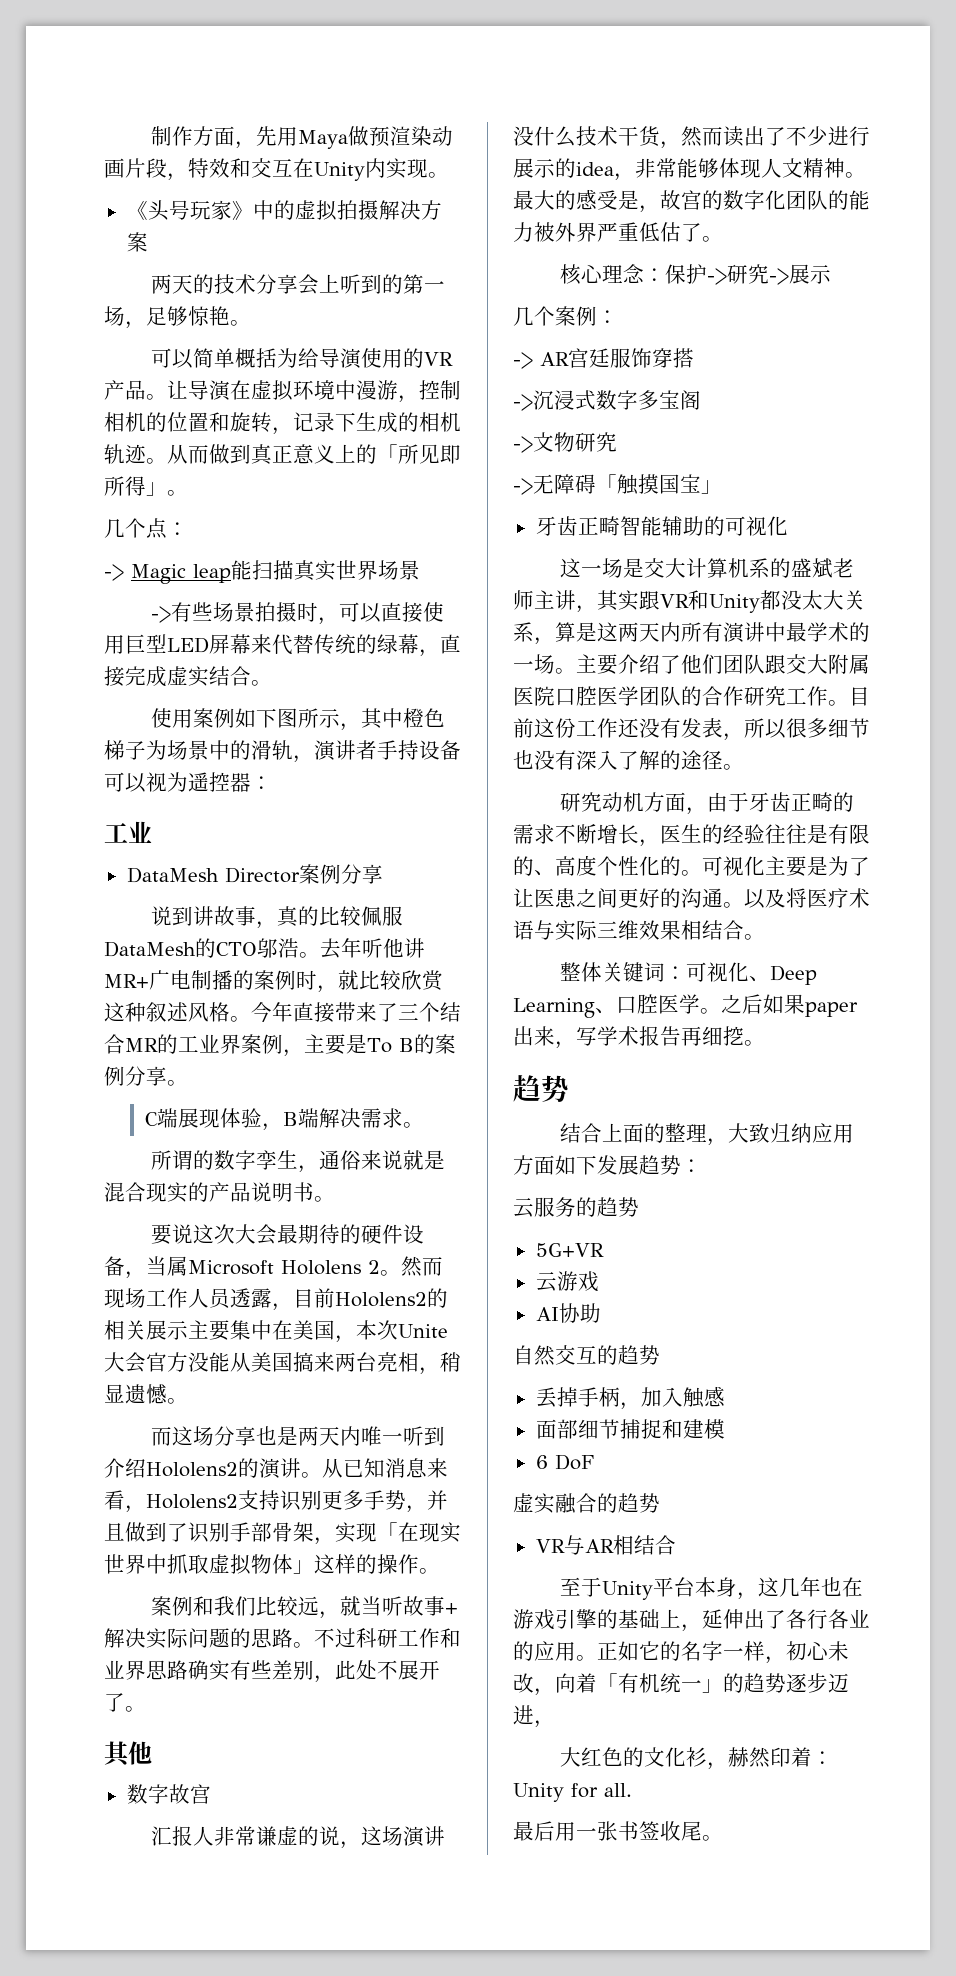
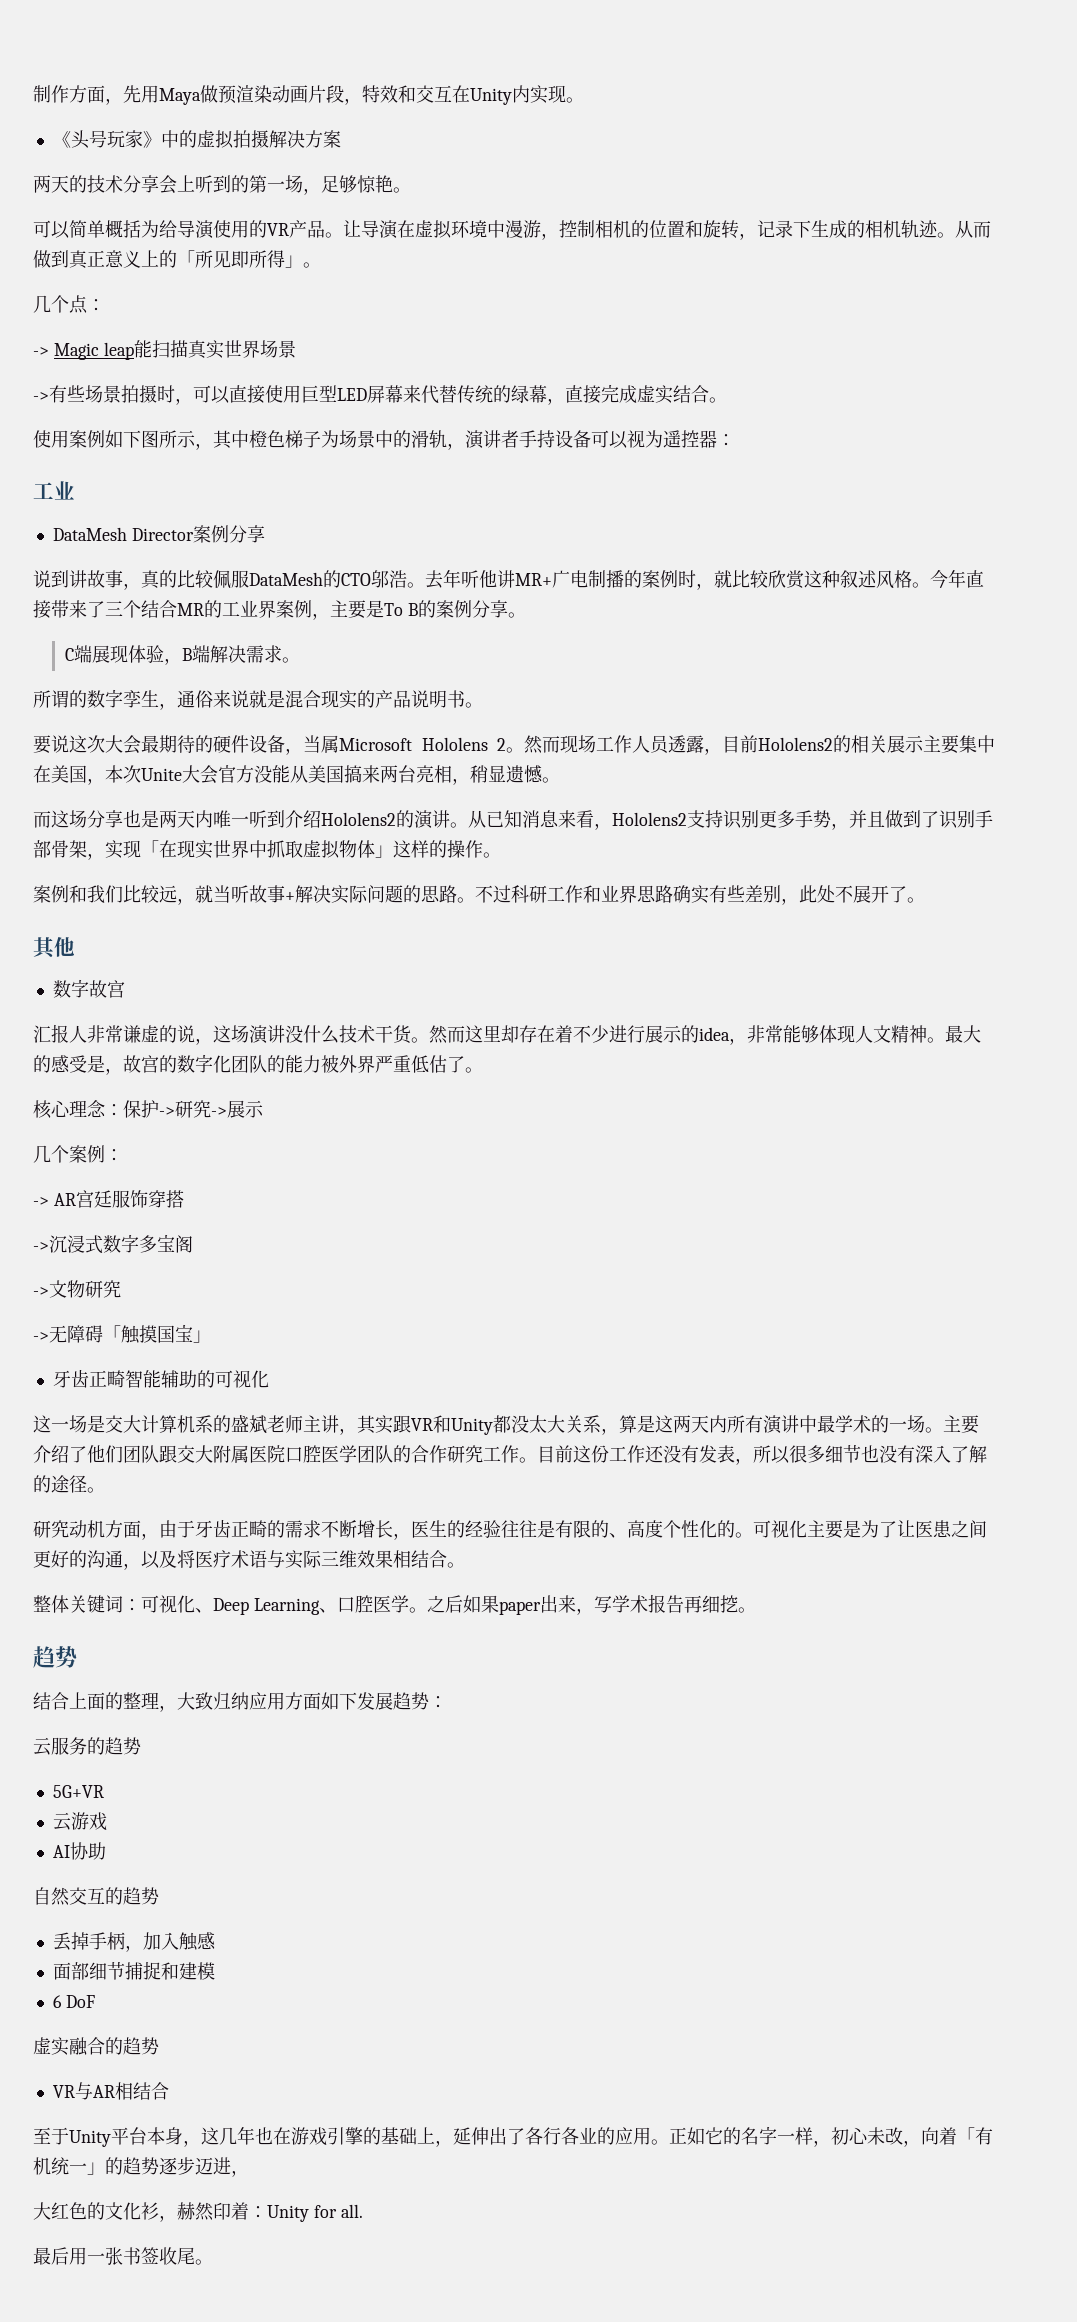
- 汇报人非常谦虚的说，这场演讲没什么技术干货，然而读出了不少进行展示的idea，非常能够体现人文精神。
+ 汇报人非常谦虚的说，这场演讲没什么技术干货。然而这里却存在着不少进行展示的idea，非常能够体现人文精神。
- 可视化主要是为了让医患之间更好的沟通。以及将医疗术语与实际三维效果相结合。
+ 可视化主要是为了让医患之间更好的沟通，以及将医疗术语与实际三维效果相结合。

